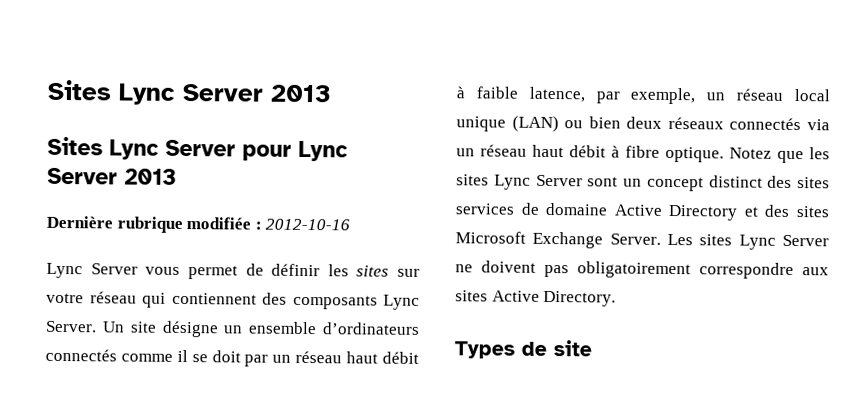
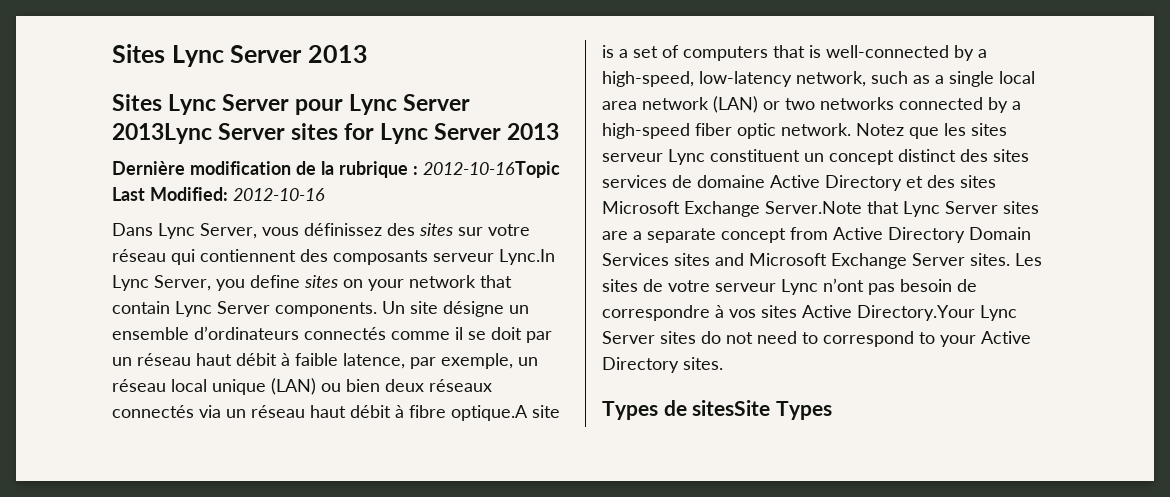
- Sites Lync Server pour Lync Server 2013
- Dernière rubrique modifiée : 2012-10-16
- Lync Server vous permet de définir les sites sur votre réseau qui contiennent des composants Lync Server.
+ Sites Lync Server pour Lync Server 2013Lync Server sites for Lync Server 2013
+ Dernière modification de la rubrique : 2012-10-16Topic Last Modified: 2012-10-16
+ Dans Lync Server, vous définissez des sites sur votre réseau qui contiennent des composants serveur Lync.In Lync Server, you define sites on your network that contain Lync Server components.
- Un site désigne un ensemble d’ordinateurs connectés comme il se doit par un réseau haut débit à faible latence, par exemple, un réseau local unique (LAN) ou bien deux réseaux connectés via un réseau haut débit à fibre optique.
+ Un site désigne un ensemble d’ordinateurs connectés comme il se doit par un réseau haut débit à faible latence, par exemple, un réseau local unique (LAN) ou bien deux réseaux connectés via un réseau haut débit à fibre optique.A site is a set of computers that is well-connected by a high-speed, low-latency network, such as a single local area network (LAN) or two networks connected by a high-speed fiber optic network.
- Notez que les sites Lync Server sont un concept distinct des sites services de domaine Active Directory et des sites Microsoft Exchange Server. Les sites Lync Server ne doivent pas obligatoirement correspondre aux sites Active Directory.
+ Notez que les sites serveur Lync constituent un concept distinct des sites services de domaine Active Directory et des sites Microsoft Exchange Server.Note that Lync Server sites are a separate concept from Active Directory Domain Services sites and Microsoft Exchange Server sites. Les sites de votre serveur Lync n’ont pas besoin de correspondre à vos sites Active Directory.Your Lync Server sites do not need to correspond to your Active Directory sites.
- Types de site
+ Types de sitesSite Types

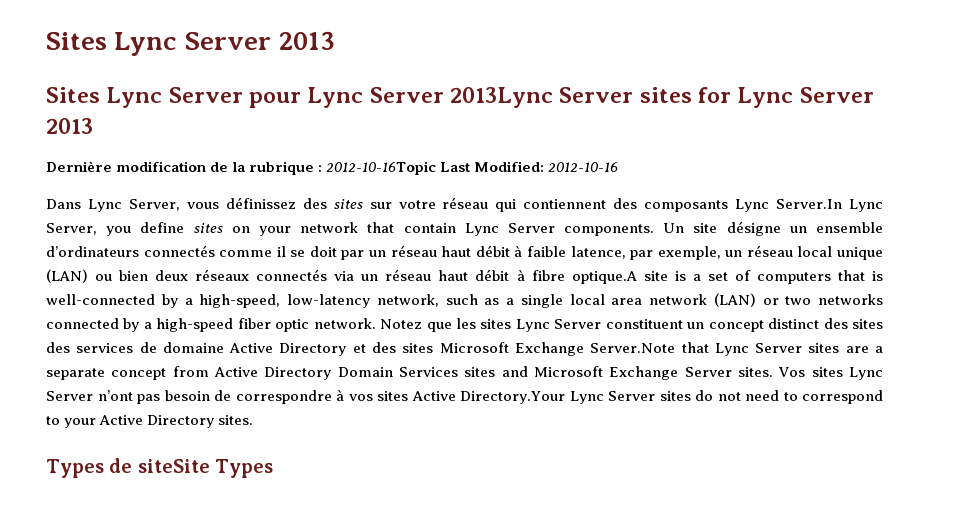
- Dans Lync Server, vous définissez des sites sur votre réseau qui contiennent des composants serveur Lync.In Lync Server, you define sites on your network that contain Lync Server components.
+ Dans Lync Server, vous définissez des sites sur votre réseau qui contiennent des composants Lync Server.In Lync Server, you define sites on your network that contain Lync Server components.
- Notez que les sites serveur Lync constituent un concept distinct des sites services de domaine Active Directory et des sites Microsoft Exchange Server.Note that Lync Server sites are a separate concept from Active Directory Domain Services sites and Microsoft Exchange Server sites.
+ Notez que les sites Lync Server constituent un concept distinct des sites des services de domaine Active Directory et des sites Microsoft Exchange Server.Note that Lync Server sites are a separate concept from Active Directory Domain Services sites and Microsoft Exchange Server sites.
- Les sites de votre serveur Lync n’ont pas besoin de correspondre à vos sites Active Directory.Your Lync Server sites do not need to correspond to your Active Directory sites.
+ Vos sites Lync Server n’ont pas besoin de correspondre à vos sites Active Directory.Your Lync Server sites do not need to correspond to your Active Directory sites.
- Types de sitesSite Types
+ Types de siteSite Types

